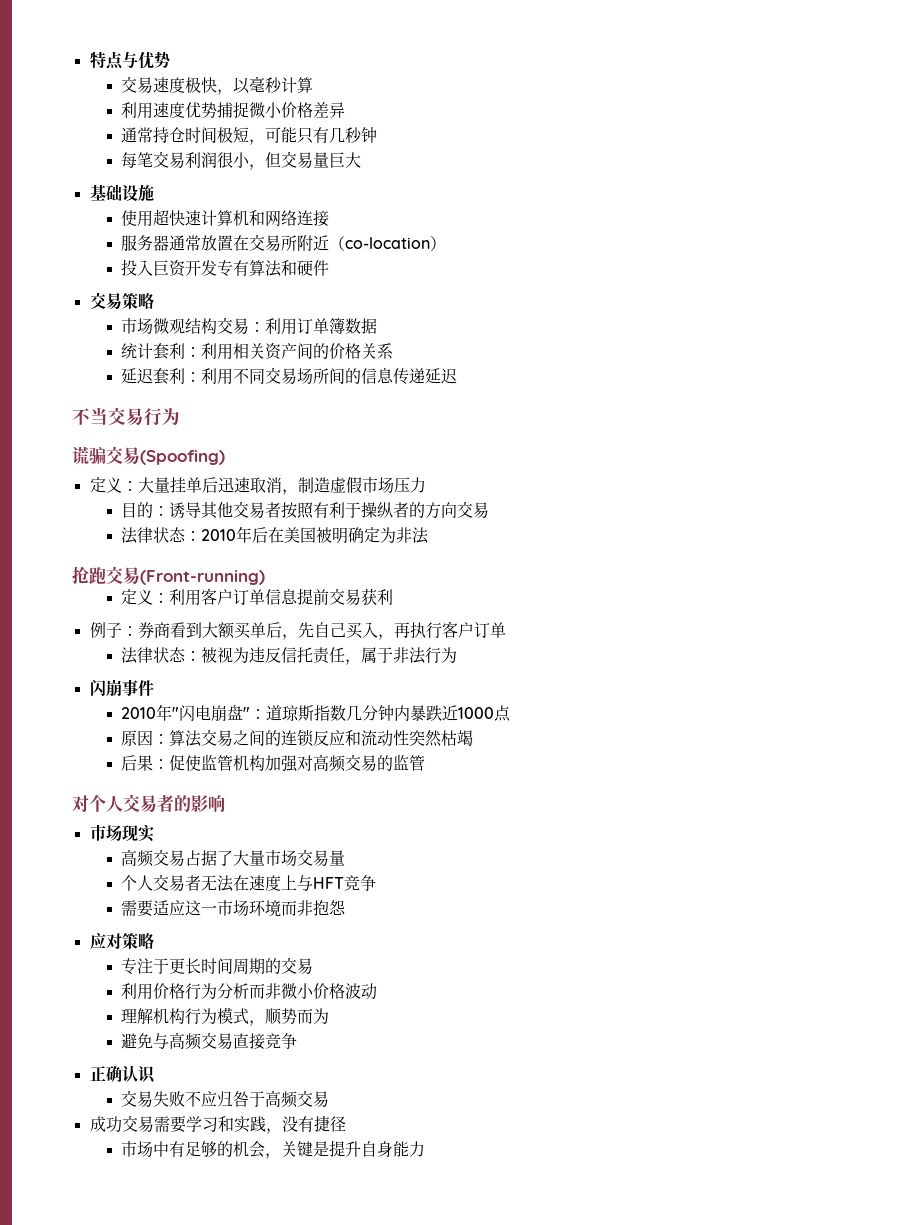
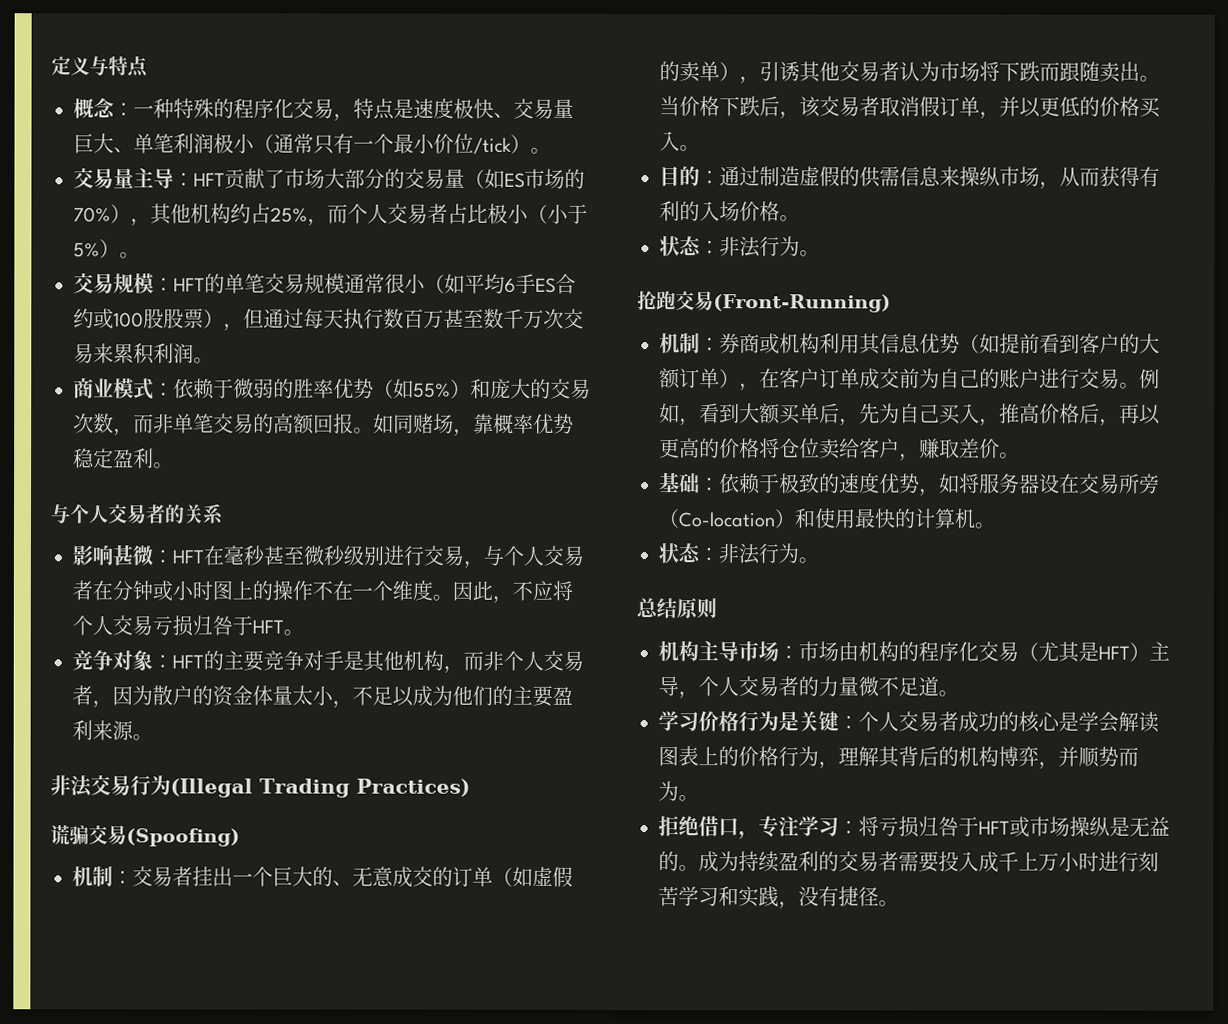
- 特点与优势
- 交易速度极快，以毫秒计算
- 利用速度优势捕捉微小价格差异
- 通常持仓时间极短，可能只有几秒钟
- 每笔交易利润很小，但交易量巨大
- 基础设施
- 使用超快速计算机和网络连接
- 服务器通常放置在交易所附近（co-location）
- 投入巨资开发专有算法和硬件
- 交易策略
- 市场微观结构交易：利用订单簿数据
- 统计套利：利用相关资产间的价格关系
- 延迟套利：利用不同交易场所间的信息传递延迟
- 不当交易行为
+ 定义与特点
+ 概念：一种特殊的程序化交易，特点是速度极快、交易量巨大、单笔利润极小（通常只有一个最小价位/tick）。
+ 交易量主导：HFT贡献了市场大部分的交易量（如ES市场的70%），其他机构约占25%，而个人交易者占比极小（小于5%）。
+ 交易规模：HFT的单笔交易规模通常很小（如平均6手ES合约或100股股票），但通过每天执行数百万甚至数千万次交易来累积利润。
+ 商业模式：依赖于微弱的胜率优势（如55%）和庞大的交易次数，而非单笔交易的高额回报。如同赌场，靠概率优势稳定盈利。
+ 与个人交易者的关系
+ 影响甚微：HFT在毫秒甚至微秒级别进行交易，与个人交易者在分钟或小时图上的操作不在一个维度。因此，不应将个人交易亏损归咎于HFT。
+ 竞争对象：HFT的主要竞争对手是其他机构，而非个人交易者，因为散户的资金体量太小，不足以成为他们的主要盈利来源。
+ 非法交易行为(Illegal Trading Practices)
- 定义：大量挂单后迅速取消，制造虚假市场压力
- 目的：诱导其他交易者按照有利于操纵者的方向交易
- 法律状态：2010年后在美国被明确定为非法
+ 机制：交易者挂出一个巨大的、无意成交的订单（如虚假的卖单），引诱其他交易者认为市场将下跌而跟随卖出。当价格下跌后，该交易者取消假订单，并以更低的价格买入。
+ 目的：通过制造虚假的供需信息来操纵市场，从而获得有利的入场价格。
+ 状态：非法行为。
- 抢跑交易(Front-running)
- 定义：利用客户订单信息提前交易获利
- 例子：券商看到大额买单后，先自己买入，再执行客户订单
- 法律状态：被视为违反信托责任，属于非法行为
- 闪崩事件
- 2010年"闪电崩盘"：道琼斯指数几分钟内暴跌近1000点
- 原因：算法交易之间的连锁反应和流动性突然枯竭
- 后果：促使监管机构加强对高频交易的监管
- 对个人交易者的影响
- 市场现实
- 高频交易占据了大量市场交易量
- 个人交易者无法在速度上与HFT竞争
- 需要适应这一市场环境而非抱怨
- 应对策略
- 专注于更长时间周期的交易
- 利用价格行为分析而非微小价格波动
- 理解机构行为模式，顺势而为
- 避免与高频交易直接竞争
- 正确认识
- 交易失败不应归咎于高频交易
- 成功交易需要学习和实践，没有捷径
- 市场中有足够的机会，关键是提升自身能力
+ 抢跑交易(Front-Running)
+ 机制：券商或机构利用其信息优势（如提前看到客户的大额订单），在客户订单成交前为自己的账户进行交易。例如，看到大额买单后，先为自己买入，推高价格后，再以更高的价格将仓位卖给客户，赚取差价。
+ 基础：依赖于极致的速度优势，如将服务器设在交易所旁（Co-location）和使用最快的计算机。
+ 状态：非法行为。
+ 总结原则
+ 机构主导市场：市场由机构的程序化交易（尤其是HFT）主导，个人交易者的力量微不足道。
+ 学习价格行为是关键：个人交易者成功的核心是学会解读图表上的价格行为，理解其背后的机构博弈，并顺势而为。
+ 拒绝借口，专注学习：将亏损归咎于HFT或市场操纵是无益的。成为持续盈利的交易者需要投入成千上万小时进行刻苦学习和实践，没有捷径。

